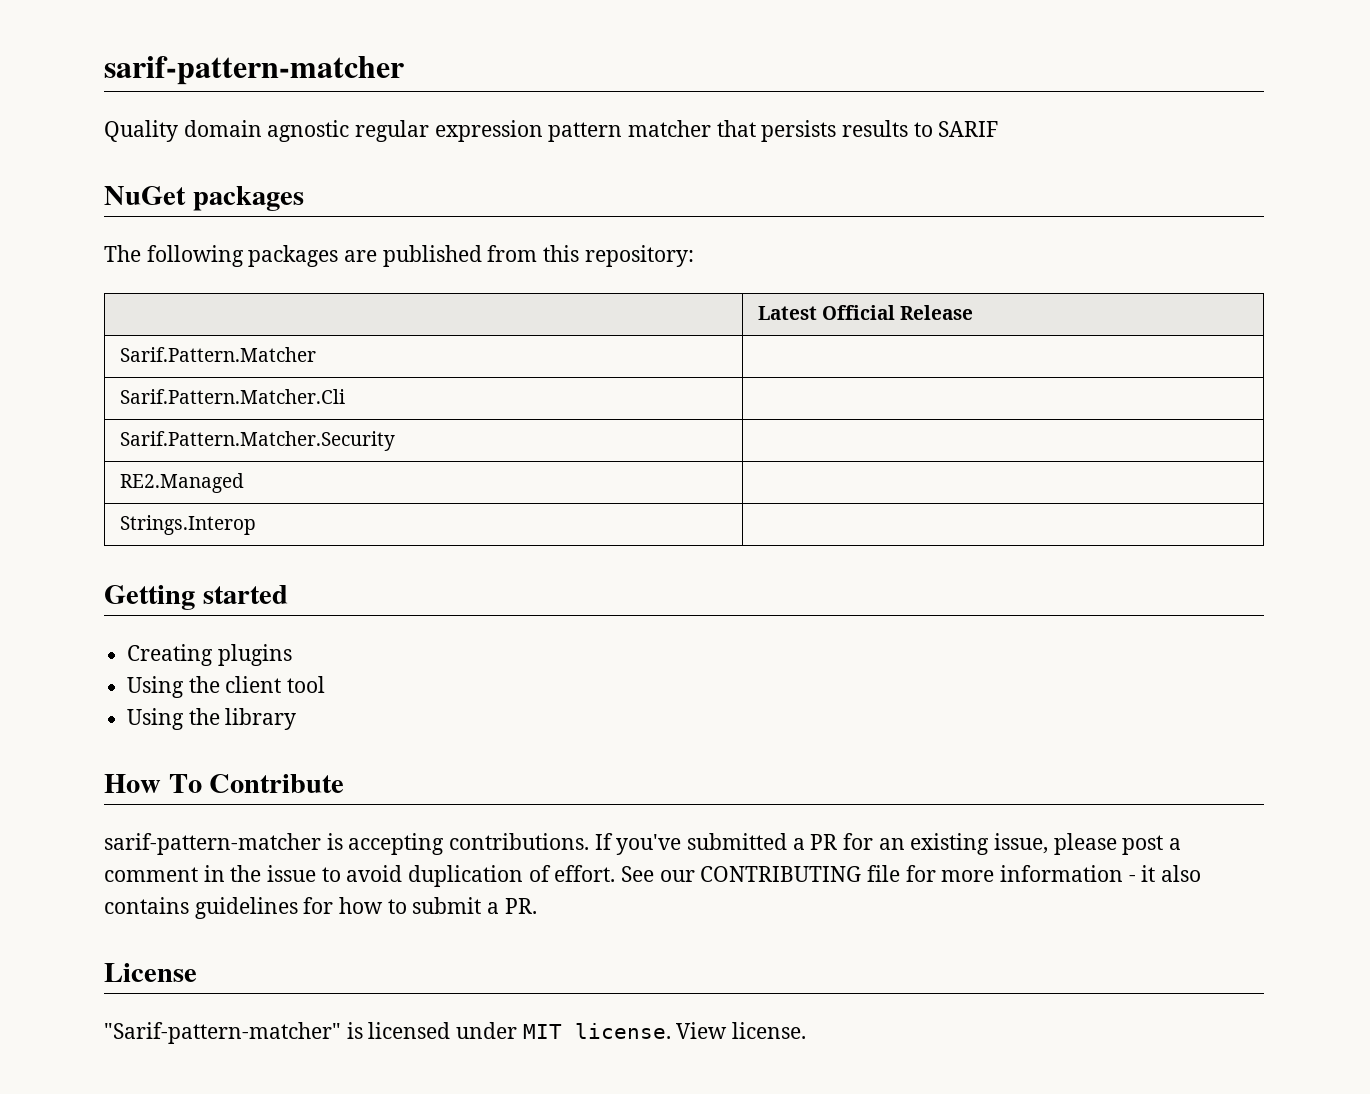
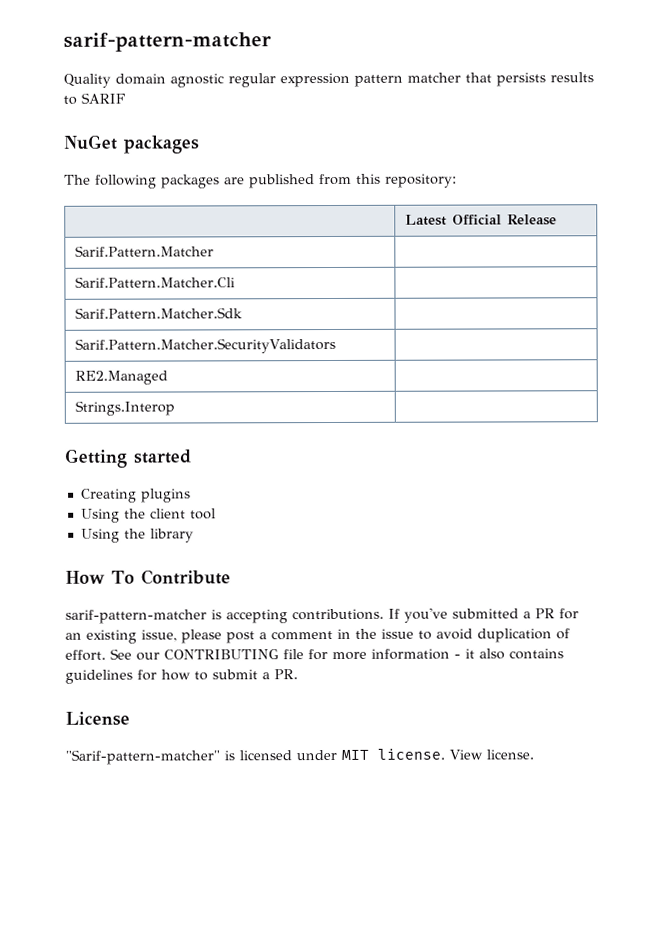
- Sarif.Pattern.Matcher.Security |
+ Sarif.Pattern.Matcher.Sdk |
+ Sarif.Pattern.Matcher.SecurityValidators |

